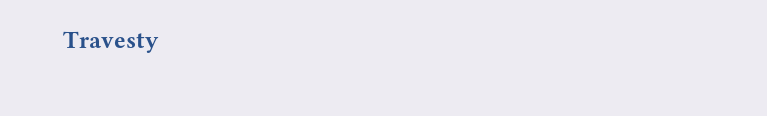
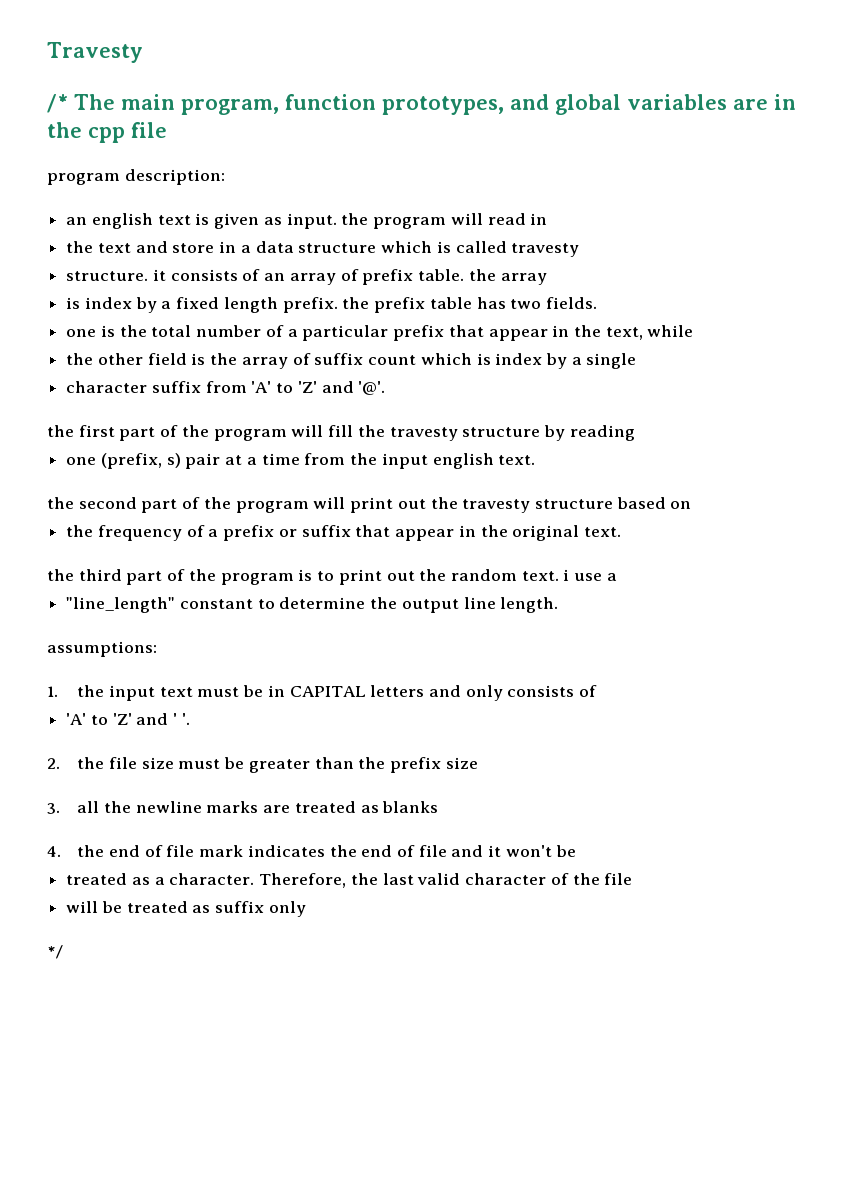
+ /* The main program, function prototypes, and global variables are in the cpp file
+ program description:
+ an english text is given as input. the program will read in
+ the text and store in a data structure which is called travesty
+ structure. it consists of an array of prefix table. the array
+ is index by a fixed length prefix. the prefix table has two fields.
+ one is the total number of a particular prefix that appear in the text, while
+ the other field is the array of suffix count which is index by a single
+ character suffix from 'A' to 'Z' and '@'.
+ the first part of the program will fill the travesty structure by reading
+ one (prefix, s) pair at a time from the input english text.
+ the second part of the program will print out the travesty structure based on
+ the frequency of a prefix or suffix that appear in the original text.
+ the third part of the program is to print out the random text. i use a
+ "line_length" constant to determine the output line length.
+ assumptions:
+ 1. the input text must be in CAPITAL letters and only consists of
+ 'A' to 'Z' and ' '.
+ 2. the file size must be greater than the prefix size
+ 3. all the newline marks are treated as blanks
+ 4. the end of file mark indicates the end of file and it won't be
+ treated as a character. Therefore, the last valid character of the file
+ will be treated as suffix only
+ */

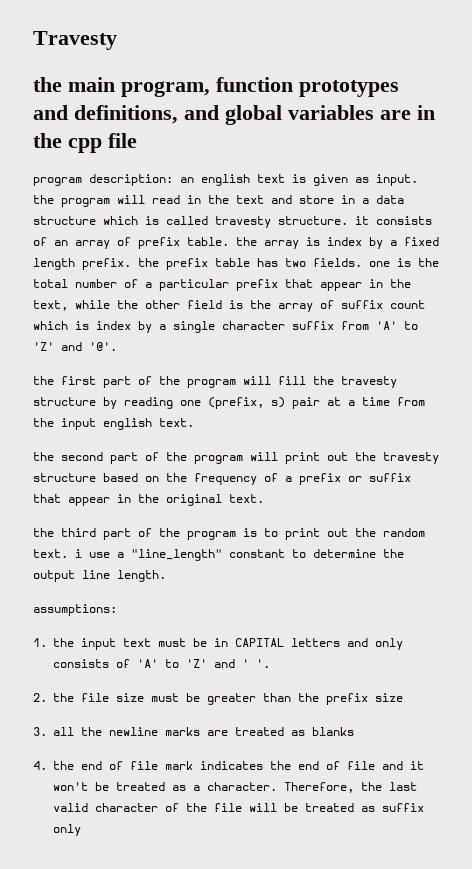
- /* The main program, function prototypes, and global variables are in the cpp file
+ the main program, function prototypes and definitions, and global variables are in the cpp file
- program description:
- an english text is given as input. the program will read in
- the text and store in a data structure which is called travesty
- structure. it consists of an array of prefix table. the array
- is index by a fixed length prefix. the prefix table has two fields.
- one is the total number of a particular prefix that appear in the text, while
- the other field is the array of suffix count which is index by a single
- character suffix from 'A' to 'Z' and '@'.
+ program description: an english text is given as input. the program will read in the text and store in a data structure which is called travesty structure. it consists of an array of prefix table. the array is index by a fixed length prefix. the prefix table has two fields. one is the total number of a particular prefix that appear in the text, while the other field is the array of suffix count which is index by a single character suffix from 'A' to 'Z' and '@'.
- the first part of the program will fill the travesty structure by reading
- one (prefix, s) pair at a time from the input english text.
+ the first part of the program will fill the travesty structure by reading one (prefix, s) pair at a time from the input english text.
- the second part of the program will print out the travesty structure based on
- the frequency of a prefix or suffix that appear in the original text.
+ the second part of the program will print out the travesty structure based on the frequency of a prefix or suffix that appear in the original text.
- the third part of the program is to print out the random text. i use a
- "line_length" constant to determine the output line length.
+ the third part of the program is to print out the random text. i use a "line_length" constant to determine the output line length.
- 1. the input text must be in CAPITAL letters and only consists of
- 'A' to 'Z' and ' '.
+ 1. the input text must be in CAPITAL letters and only consists of 'A' to 'Z' and ' '.
- 4. the end of file mark indicates the end of file and it won't be
- treated as a character.
+ 4. the end of file mark indicates the end of file and it won't be treated as a character.
- Therefore, the last valid character of the file
- will be treated as suffix only
+ Therefore, the last valid character of the file will be treated as suffix only
- */

